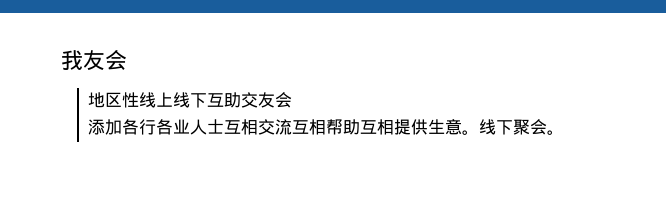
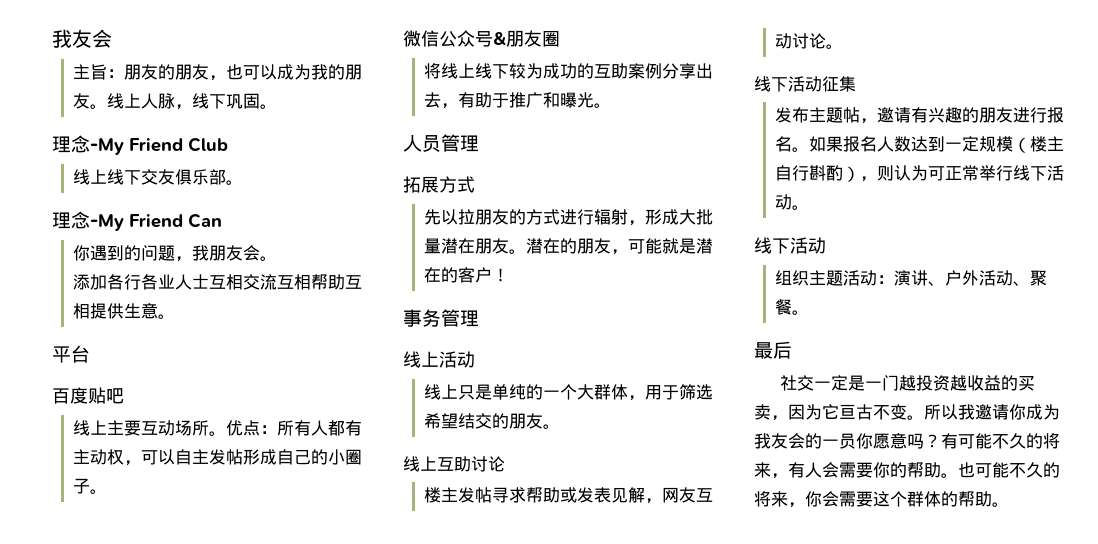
- 地区性线上线下互助交友会
+ 主旨：朋友的朋友，也可以成为我的朋友。线上人脉，线下巩固。
+ 理念-My Friend Club
+ 线上线下交友俱乐部。
+ 理念-My Friend Can
+ 你遇到的问题，我朋友会。
- 添加各行各业人士互相交流互相帮助互相提供生意。线下聚会。
+ 添加各行各业人士互相交流互相帮助互相提供生意。
+ 平台
+ 百度贴吧
+ 线上主要互动场所。优点：所有人都有主动权，可以自主发帖形成自己的小圈子。
+ 微信公众号&朋友圈
+ 将线上线下较为成功的互助案例分享出去，有助于推广和曝光。
+ 人员管理
+ 拓展方式
+ 先以拉朋友的方式进行辐射，形成大批量潜在朋友。潜在的朋友，可能就是潜在的客户！
+ 事务管理
+ 线上活动
+ 线上只是单纯的一个大群体，用于筛选希望结交的朋友。
+ 线上互助讨论
+ 楼主发帖寻求帮助或发表见解，网友互动讨论。
+ 线下活动征集
+ 发布主题帖，邀请有兴趣的朋友进行报名。如果报名人数达到一定规模（楼主自行斟酌），则认为可正常举行线下活动。
+ 线下活动
+ 组织主题活动：演讲、户外活动、聚餐。
+ 最后
+ 社交一定是一门越投资越收益的买卖，因为它亘古不变。所以我邀请你成为我友会的一员你愿意吗？有可能不久的将来，有人会需要你的帮助。也可能不久的将来，你会需要这个群体的帮助。

